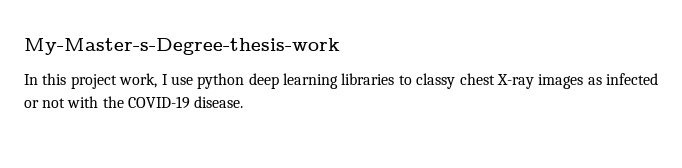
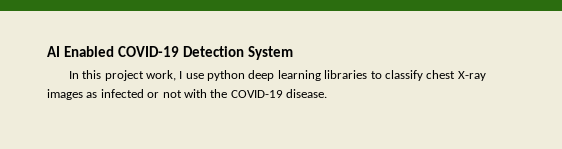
- My-Master-s-Degree-thesis-work
+ AI Enabled COVID-19 Detection System
- In this project work, I use python deep learning libraries to classy chest X-ray images as infected or not with the COVID-19 disease.
+ In this project work, I use python deep learning libraries to classify chest X-ray images as infected or not with the COVID-19 disease.

